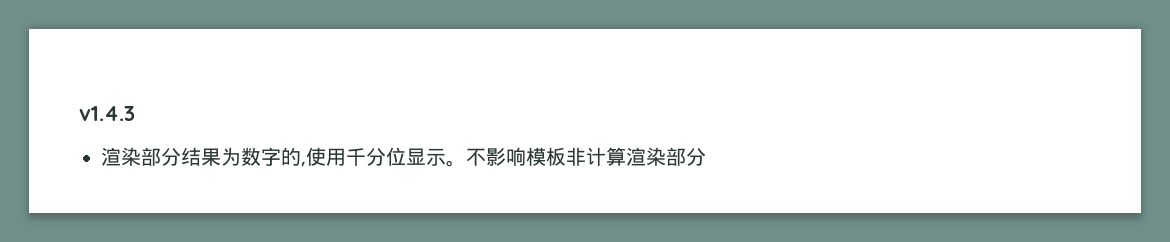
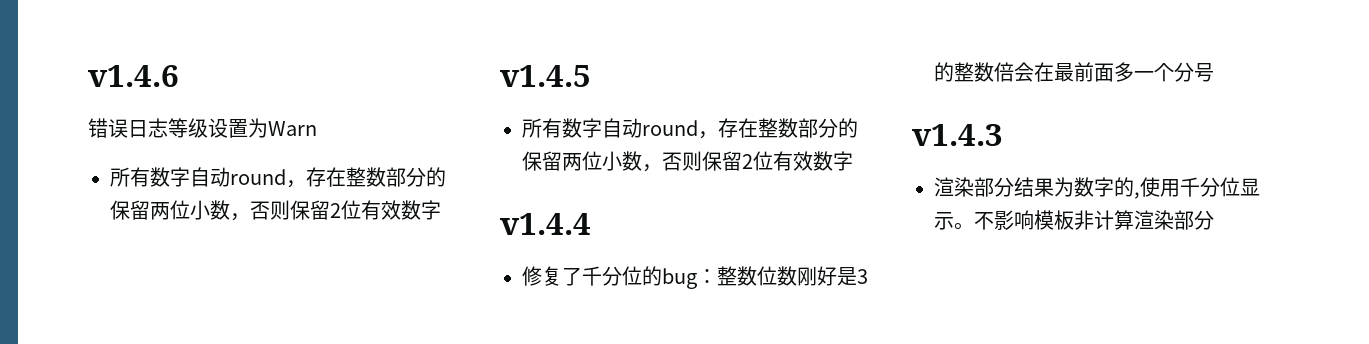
+ v1.4.6
+ 错误日志等级设置为Warn
+ 所有数字自动round，存在整数部分的保留两位小数，否则保留2位有效数字
+ v1.4.5
+ 所有数字自动round，存在整数部分的保留两位小数，否则保留2位有效数字
+ v1.4.4
+ 修复了千分位的bug：整数位数刚好是3的整数倍会在最前面多一个分号

